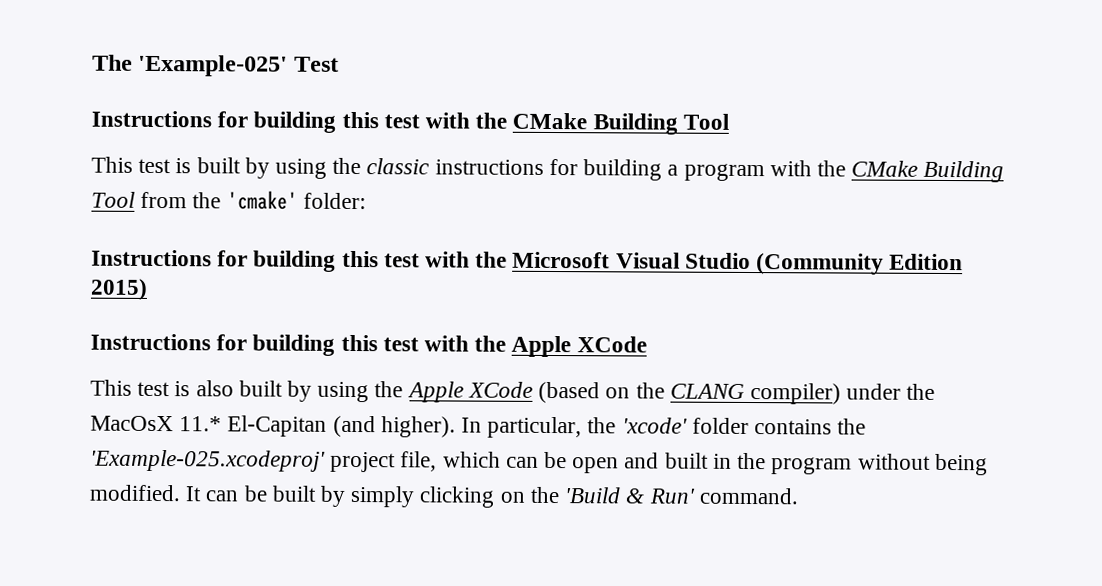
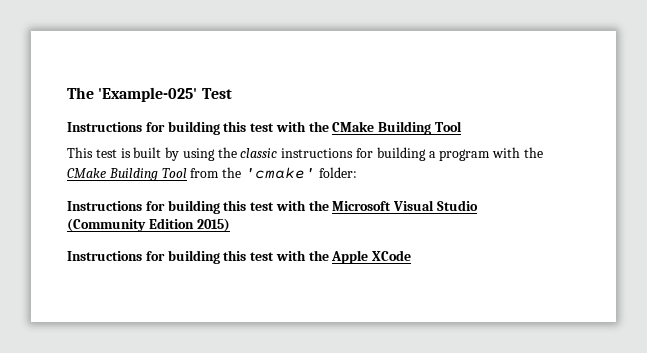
- This test is also built by using the Apple XCode (based on the CLANG compiler) under the MacOsX 11.* El-Capitan (and higher). In particular, the 'xcode' folder contains the 'Example-025.xcodeproj' project file, which can be open and built in the program without being modified. It can be built by simply clicking on the 'Build & Run' command.

